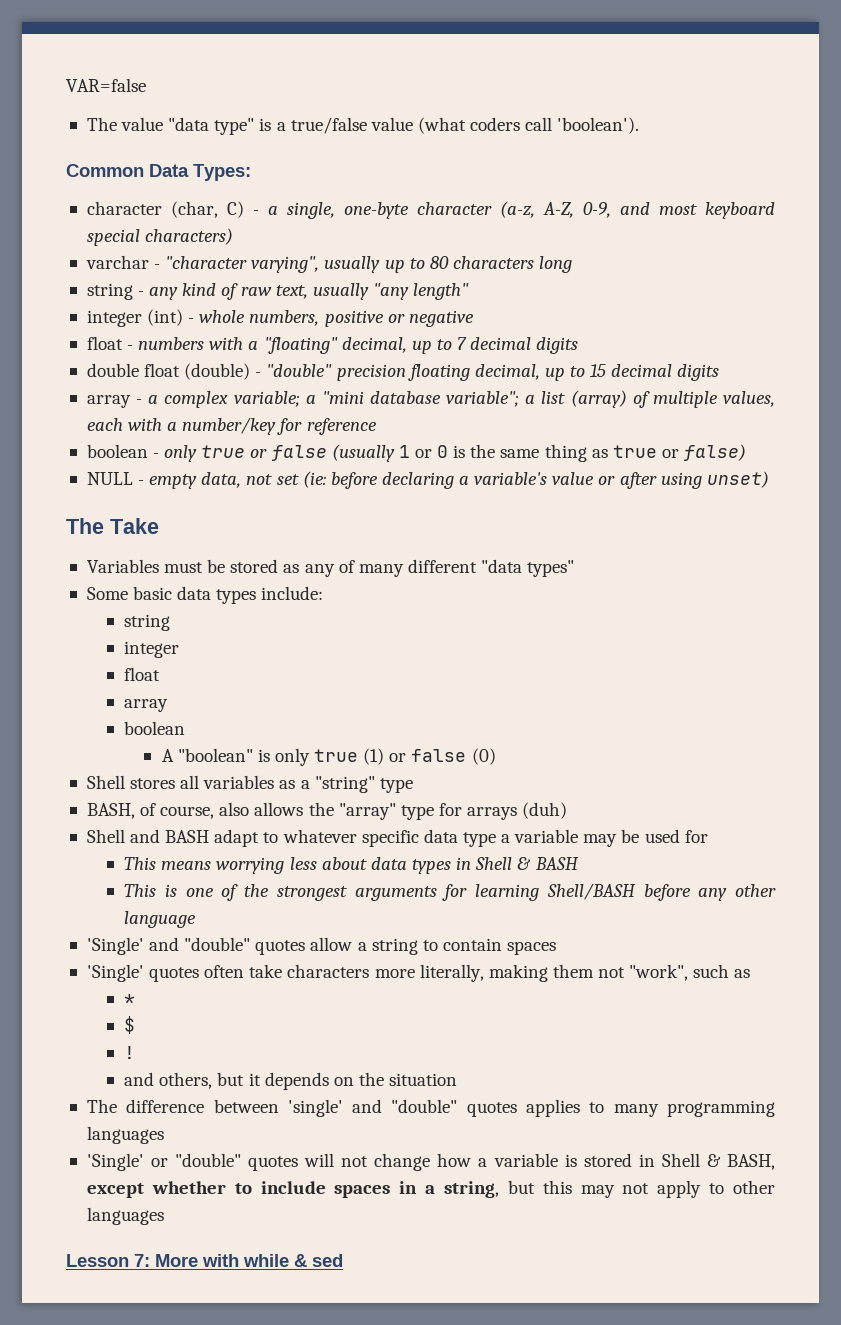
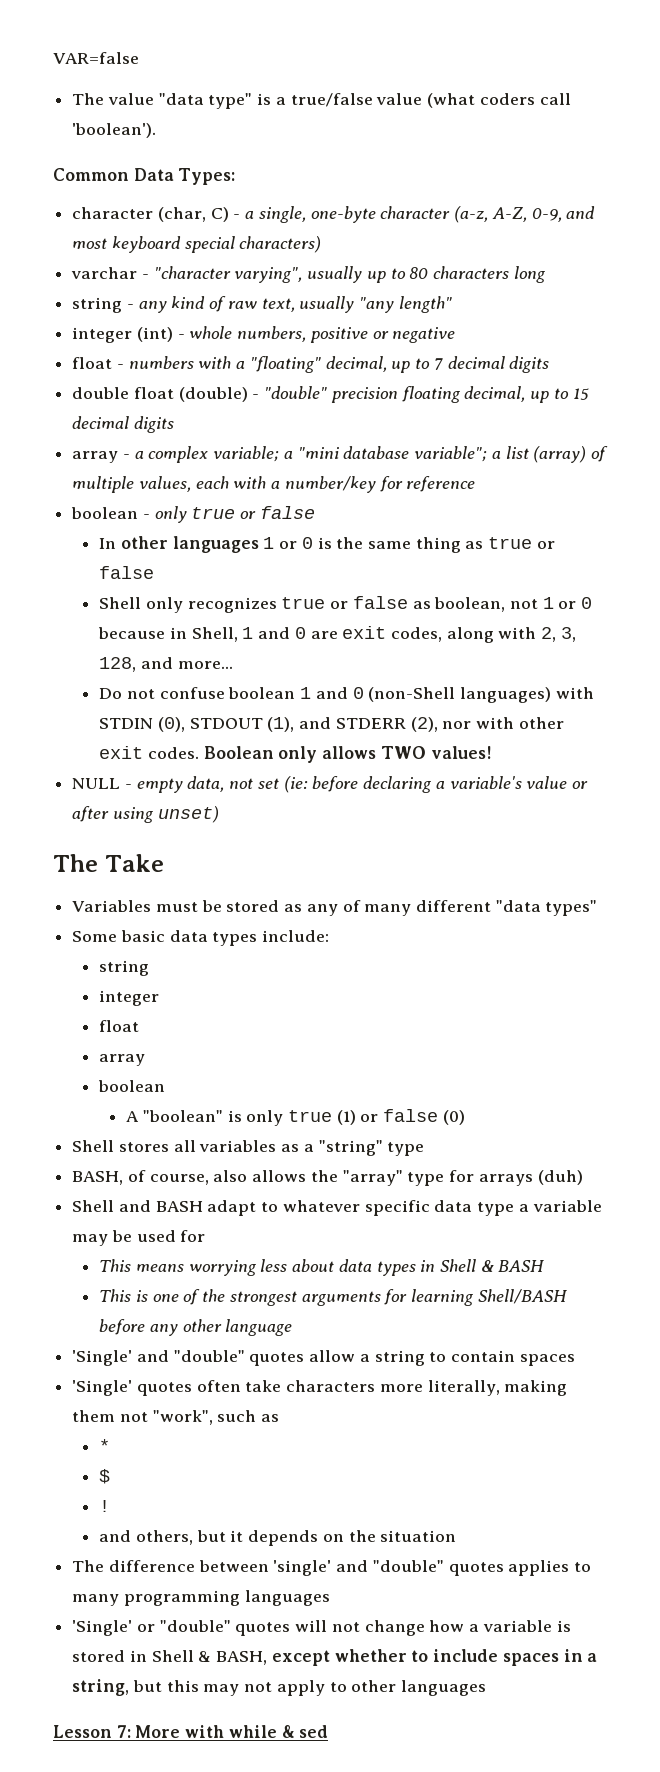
- boolean - only true or false (usually 1 or 0 is the same thing as true or false)
+ boolean - only true or false
+ In other languages 1 or 0 is the same thing as true or false
+ Shell only recognizes true or false as boolean, not 1 or 0 because in Shell, 1 and 0 are exit codes, along with 2, 3, 128, and more...
+ Do not confuse boolean 1 and 0 (non-Shell languages) with STDIN (0), STDOUT (1), and STDERR (2), nor with other exit codes. Boolean only allows TWO values!

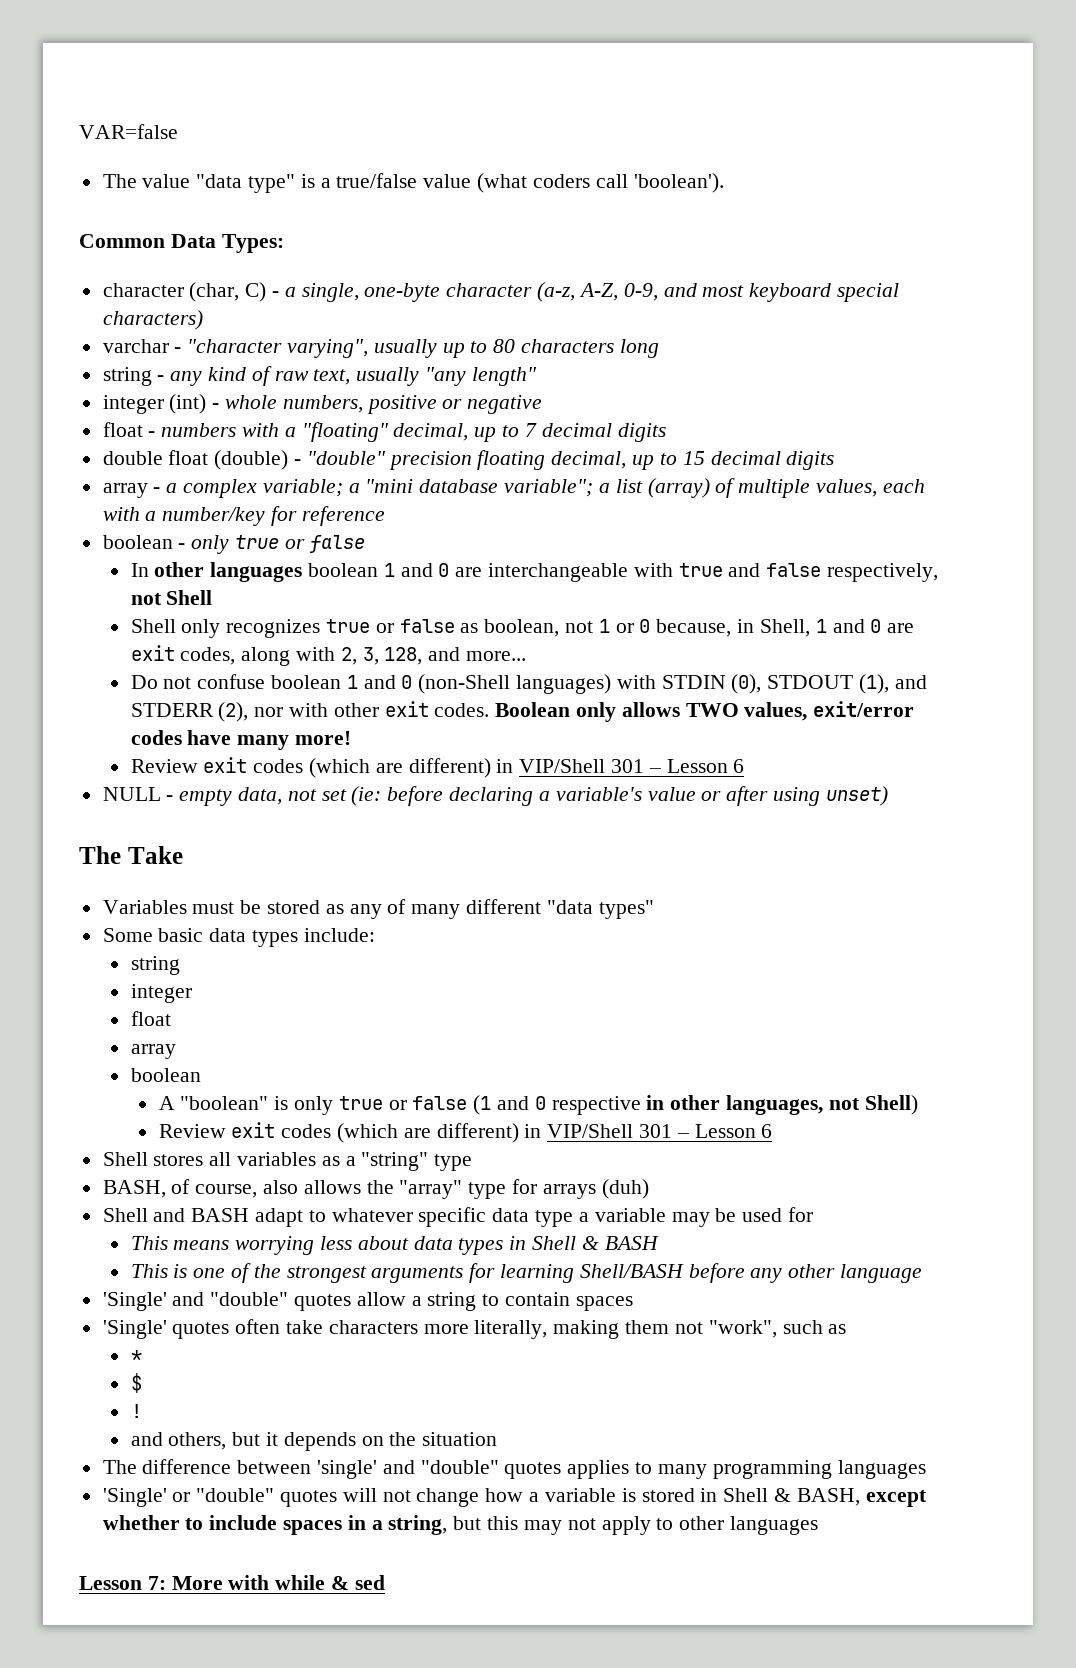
- In other languages 1 or 0 is the same thing as true or false
+ In other languages boolean 1 and 0 are interchangeable with true and false respectively, not Shell
- Shell only recognizes true or false as boolean, not 1 or 0 because in Shell, 1 and 0 are exit codes, along with 2, 3, 128, and more...
+ Shell only recognizes true or false as boolean, not 1 or 0 because, in Shell, 1 and 0 are exit codes, along with 2, 3, 128, and more...
- Boolean only allows TWO values!
+ Boolean only allows TWO values, exit/error codes have many more!
+ Review exit codes (which are different) in VIP/Shell 301 – Lesson 6
- A "boolean" is only true (1) or false (0)
+ A "boolean" is only true or false (1 and 0 respective in other languages, not Shell)
+ Review exit codes (which are different) in VIP/Shell 301 – Lesson 6

